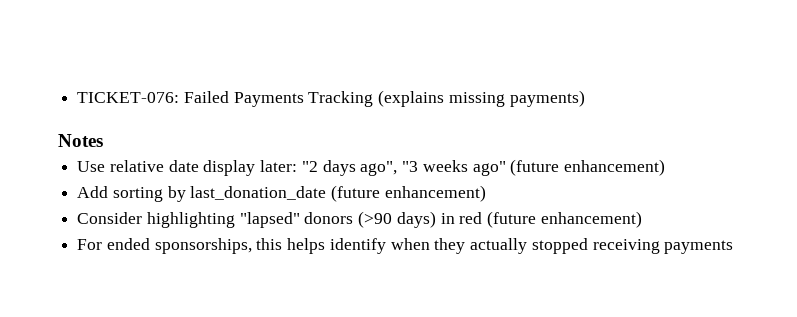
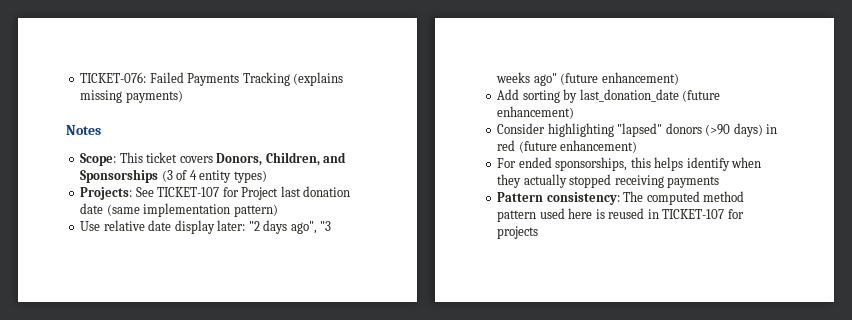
+ Scope: This ticket covers Donors, Children, and Sponsorships (3 of 4 entity types)
+ Projects: See TICKET-107 for Project last donation date (same implementation pattern)
+ Pattern consistency: The computed method pattern used here is reused in TICKET-107 for projects

